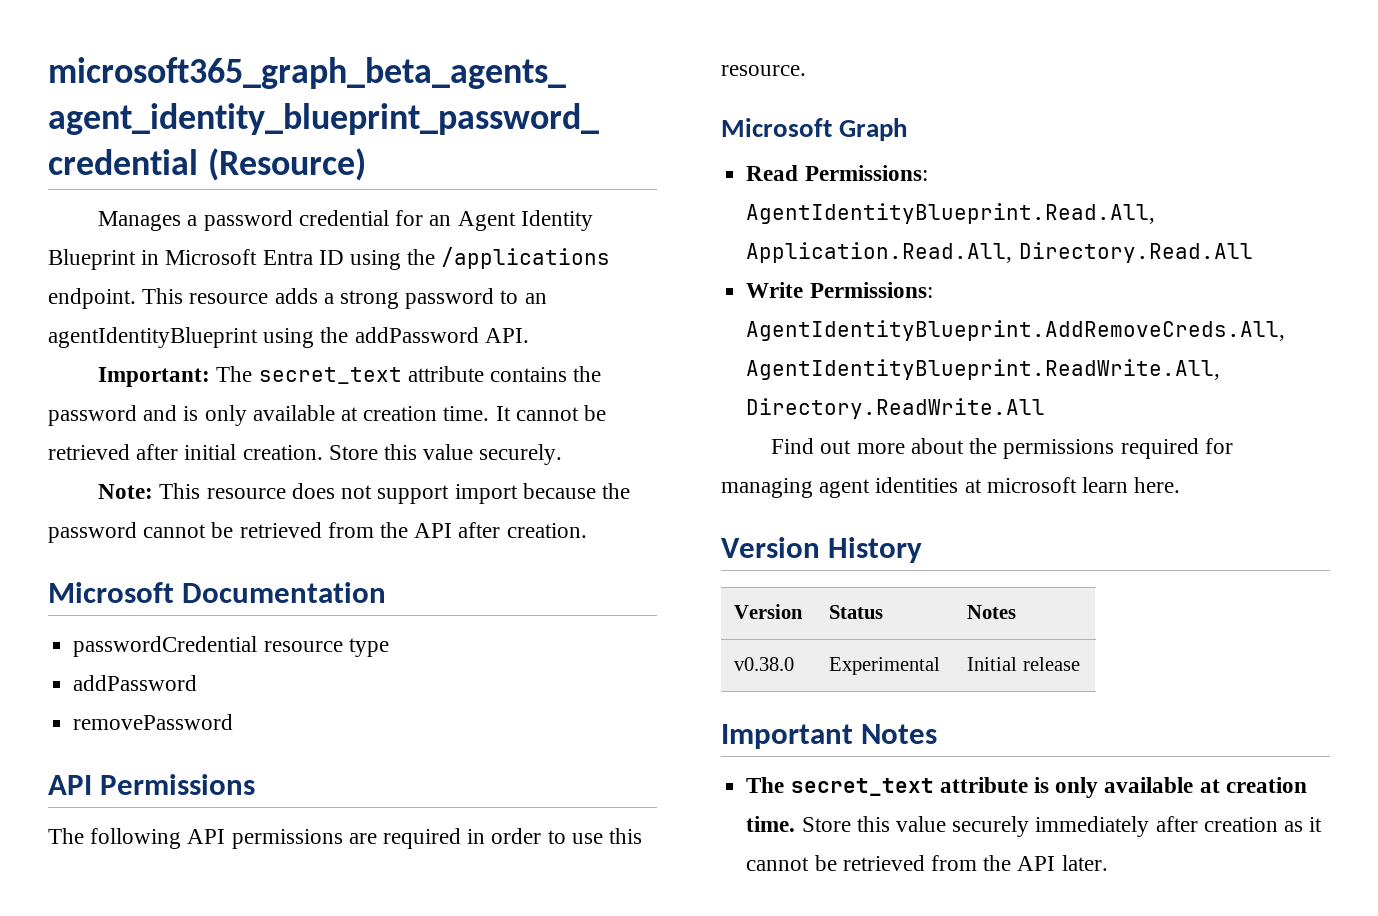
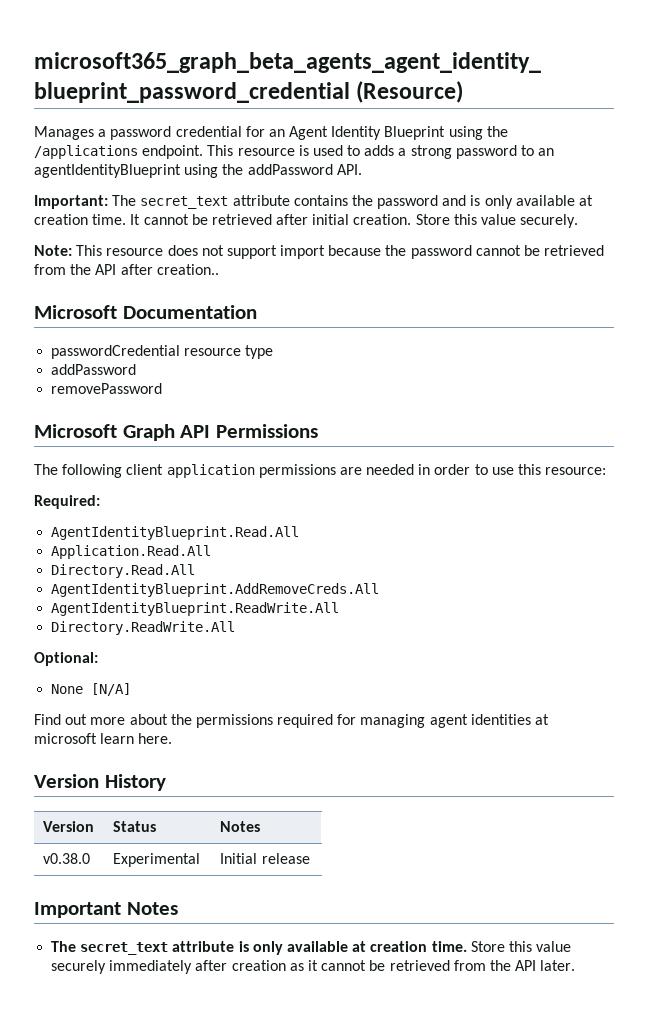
- Manages a password credential for an Agent Identity Blueprint in Microsoft Entra ID using the /applications endpoint.
+ Manages a password credential for an Agent Identity Blueprint using the /applications endpoint.
- This resource adds a strong password to an agentIdentityBlueprint using the addPassword API.
+ This resource is used to adds a strong password to an agentIdentityBlueprint using the addPassword API.
- Note: This resource does not support import because the password cannot be retrieved from the API after creation.
+ Note: This resource does not support import because the password cannot be retrieved from the API after creation..
- API Permissions
+ Microsoft Graph API Permissions
- The following API permissions are required in order to use this resource.
- Microsoft Graph
- Read Permissions: AgentIdentityBlueprint.Read.All, Application.Read.All, Directory.Read.All
- Write Permissions: AgentIdentityBlueprint.AddRemoveCreds.All, AgentIdentityBlueprint.ReadWrite.All, Directory.ReadWrite.All
+ The following client application permissions are needed in order to use this resource:
+ Required:
+ AgentIdentityBlueprint.Read.All
+ Application.Read.All
+ Directory.Read.All
+ AgentIdentityBlueprint.AddRemoveCreds.All
+ AgentIdentityBlueprint.ReadWrite.All
+ Directory.ReadWrite.All
+ Optional:
+ None [N/A]

